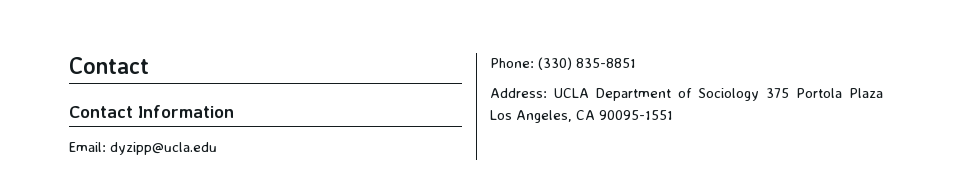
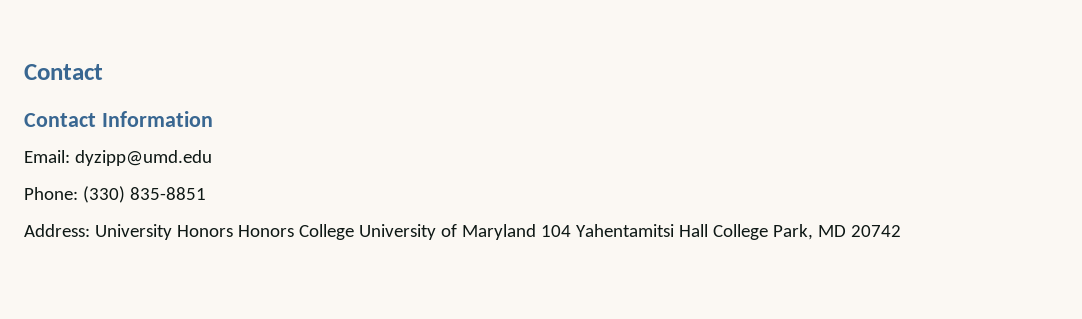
- Email: dyzipp@ucla.edu
+ Email: dyzipp@umd.edu
- Address: UCLA Department of Sociology 375 Portola Plaza Los Angeles, CA 90095-1551
+ Address: University Honors Honors College University of Maryland 104 Yahentamitsi Hall College Park, MD 20742

